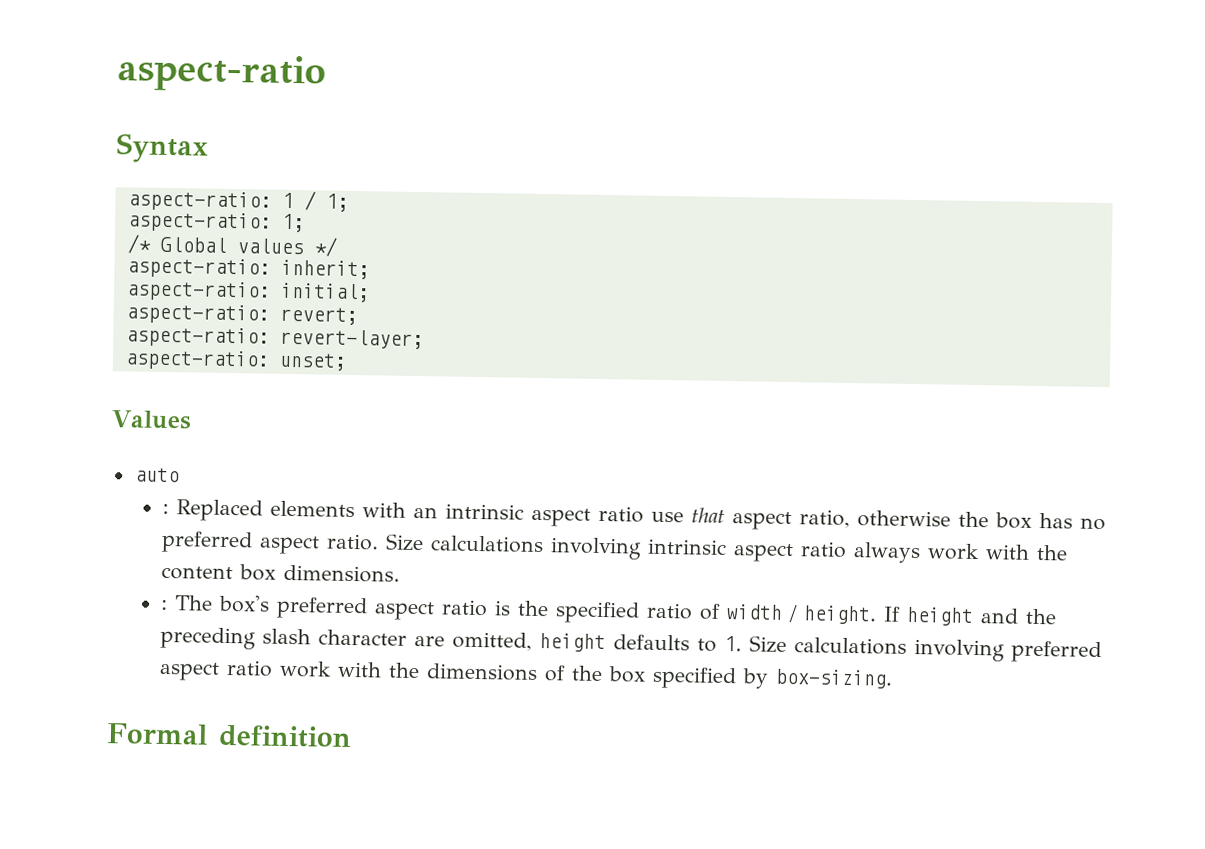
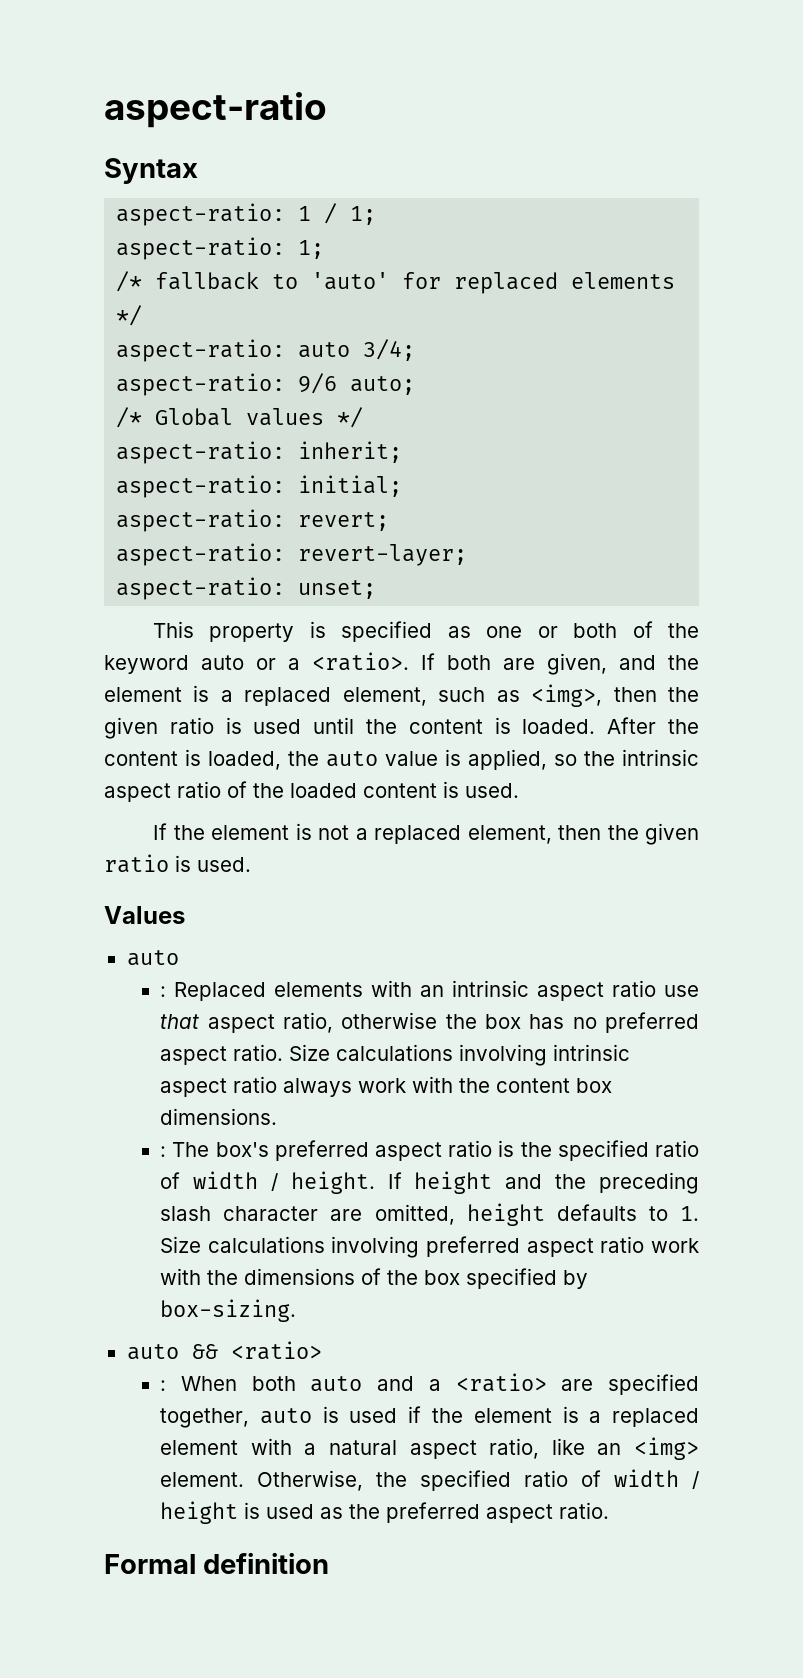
+ /* fallback to 'auto' for replaced elements */
+ aspect-ratio: auto 3/4;
+ aspect-ratio: 9/6 auto;
+ This property is specified as one or both of the keyword auto or a <ratio>. If both are given, and the element is a replaced element, such as <img>, then the given ratio is used until the content is loaded. After the content is loaded, the auto value is applied, so the intrinsic aspect ratio of the loaded content is used.
+ If the element is not a replaced element, then the given ratio is used.
+ auto && <ratio>
+ : When both auto and a <ratio> are specified together, auto is used if the element is a replaced element with a natural aspect ratio, like an <img> element. Otherwise, the specified ratio of width / height is used as the preferred aspect ratio.

